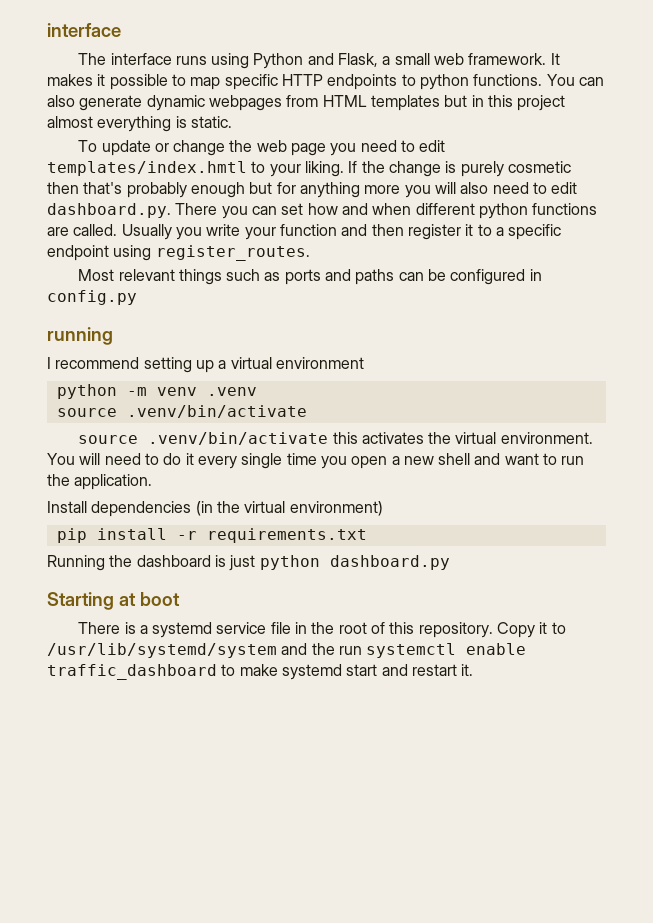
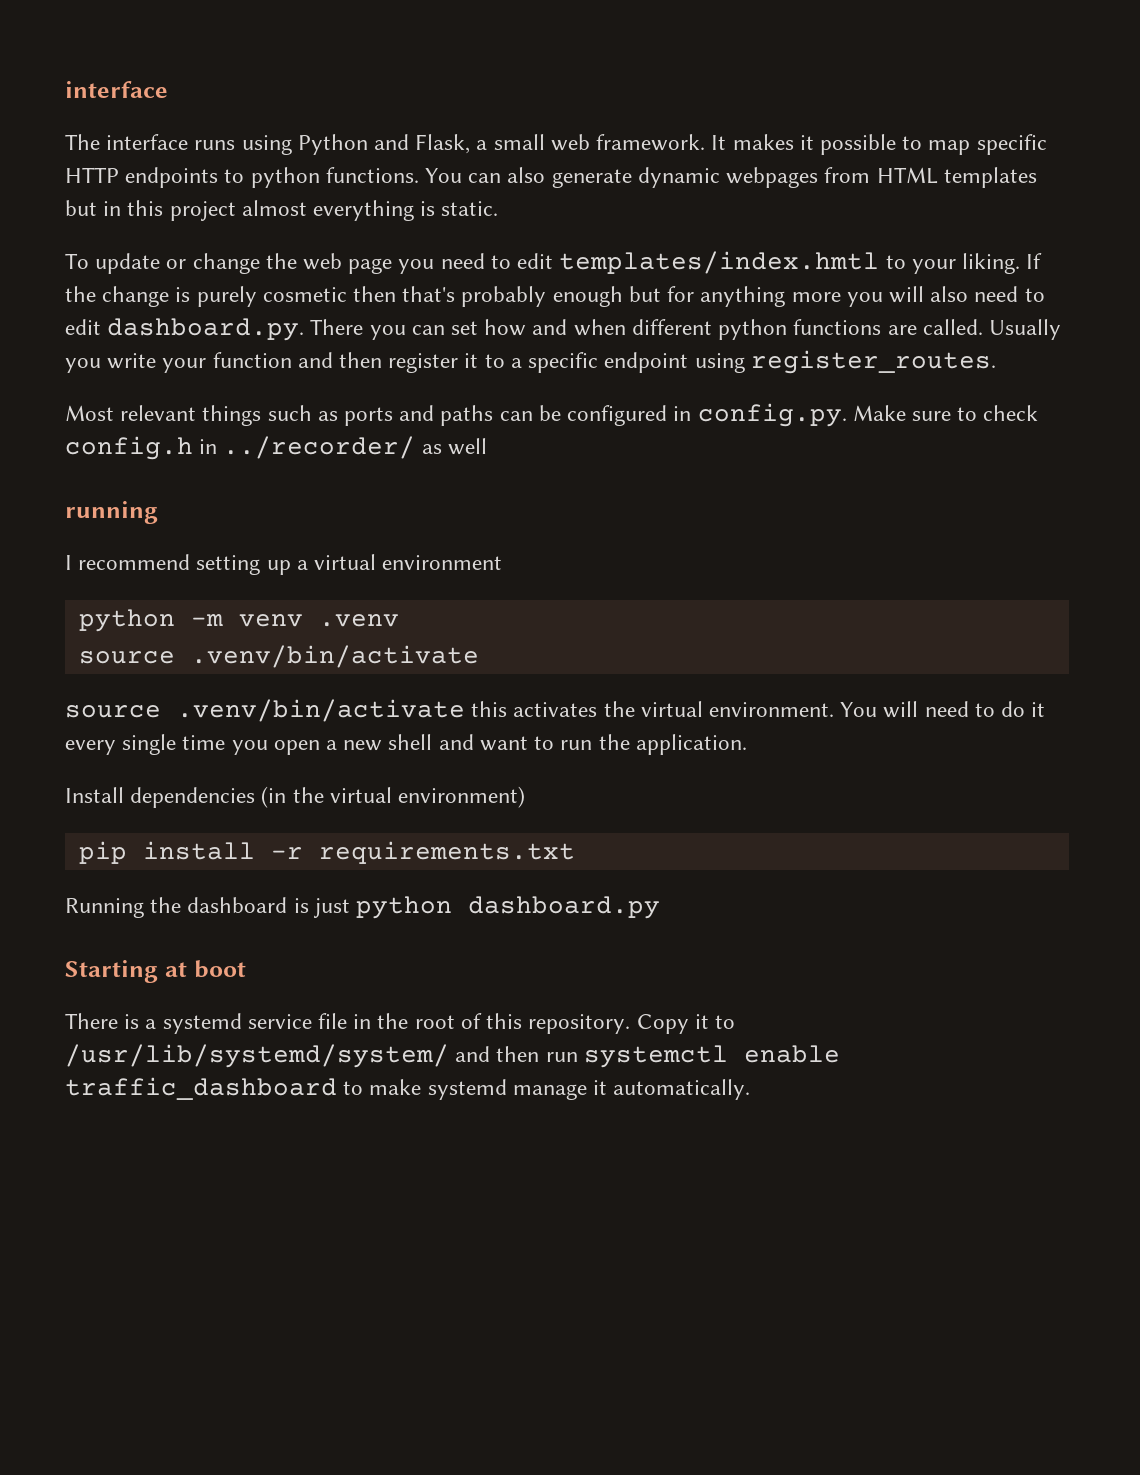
- Most relevant things such as ports and paths can be configured in config.py
+ Most relevant things such as ports and paths can be configured in config.py. Make sure to check config.h in ../recorder/ as well
- Copy it to /usr/lib/systemd/system and the run systemctl enable traffic_dashboard to make systemd start and restart it.
+ Copy it to /usr/lib/systemd/system/ and then run systemctl enable traffic_dashboard to make systemd manage it automatically.

